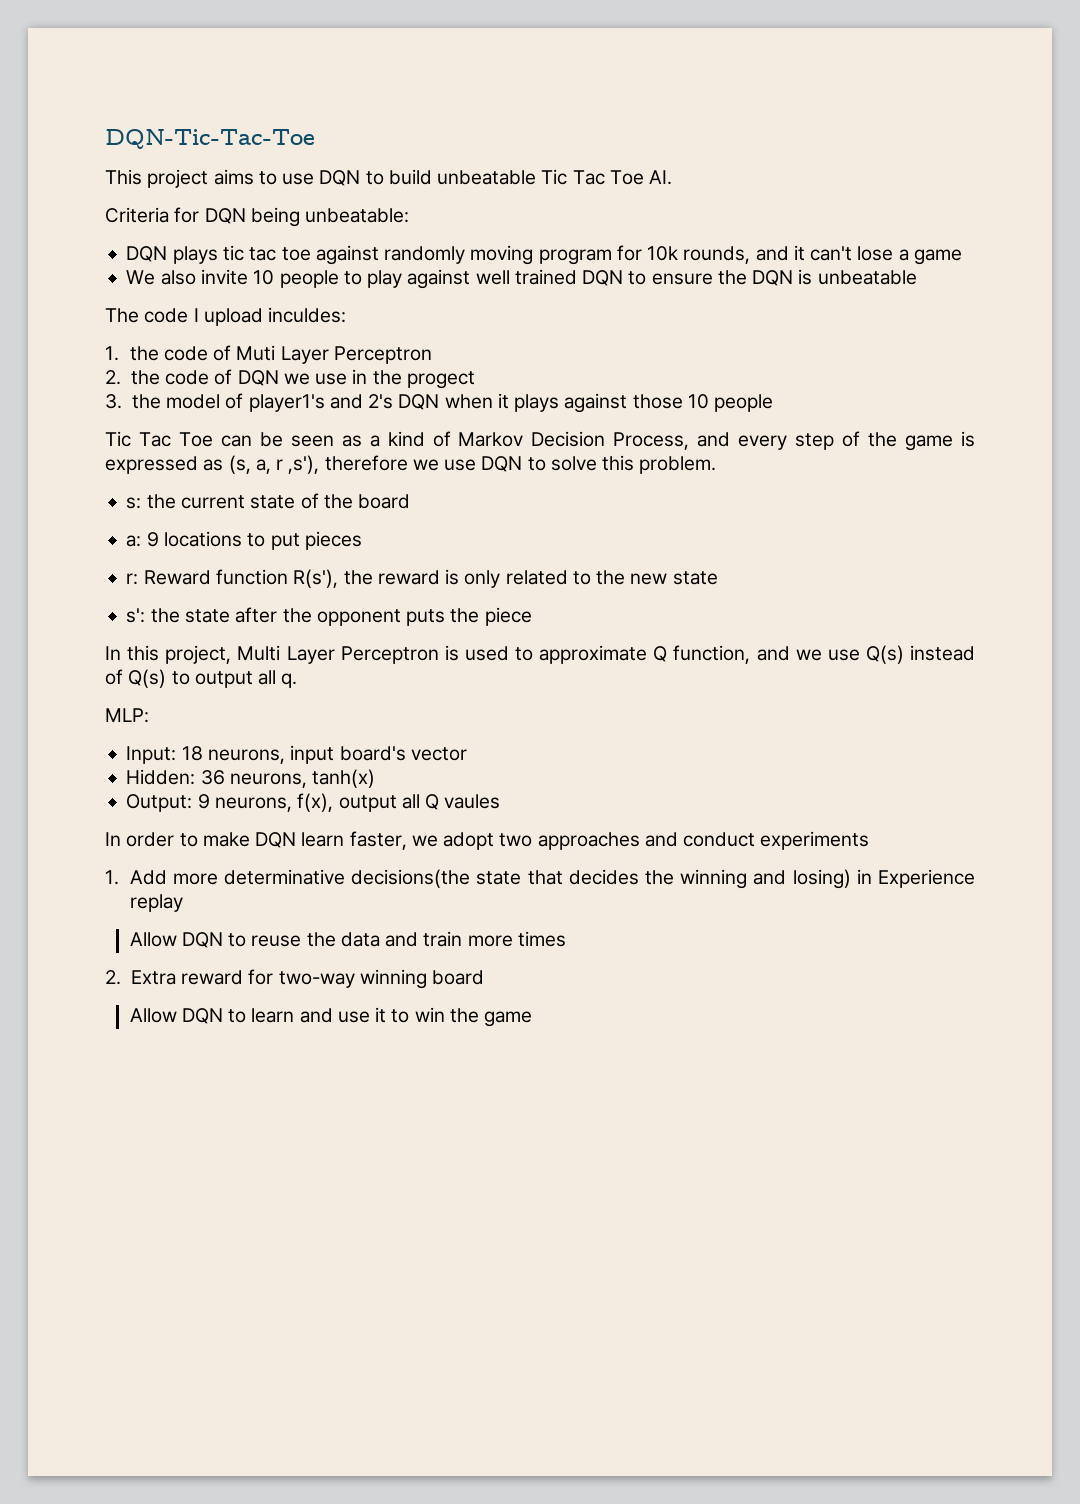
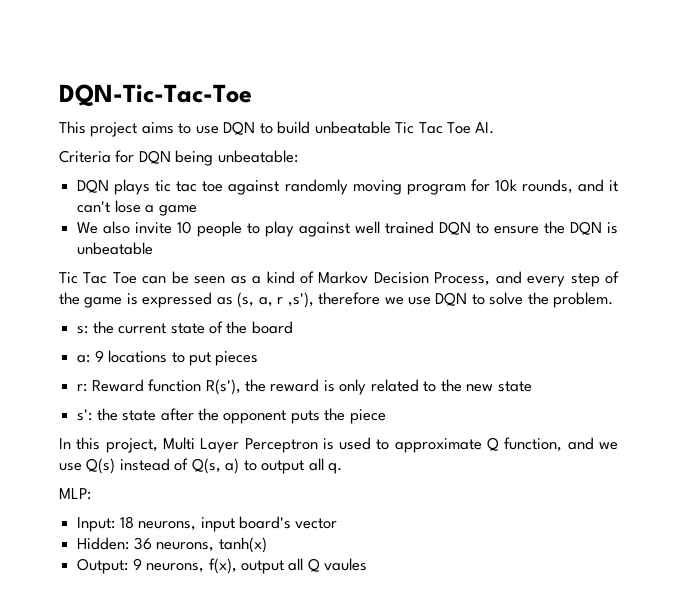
- The code I upload inculdes:
- 1. the code of Muti Layer Perceptron
- 2. the code of DQN we use in the progect
- 3. the model of player1's and 2's DQN when it plays against those 10 people
- Tic Tac Toe can be seen as a kind of Markov Decision Process, and every step of the game is expressed as (s, a, r ,s'), therefore we use DQN to solve this problem.
+ Tic Tac Toe can be seen as a kind of Markov Decision Process, and every step of the game is expressed as (s, a, r ,s'), therefore we use DQN to solve the problem.
- In this project, Multi Layer Perceptron is used to approximate Q function, and we use Q(s) instead of Q(s) to output all q.
+ In this project, Multi Layer Perceptron is used to approximate Q function, and we use Q(s) instead of Q(s, a) to output all q.
- In order to make DQN learn faster, we adopt two approaches and conduct experiments
- 1. Add more determinative decisions(the state that decides the winning and losing) in Experience replay
- Allow DQN to reuse the data and train more times
- 2. Extra reward for two-way winning board
- Allow DQN to learn and use it to win the game

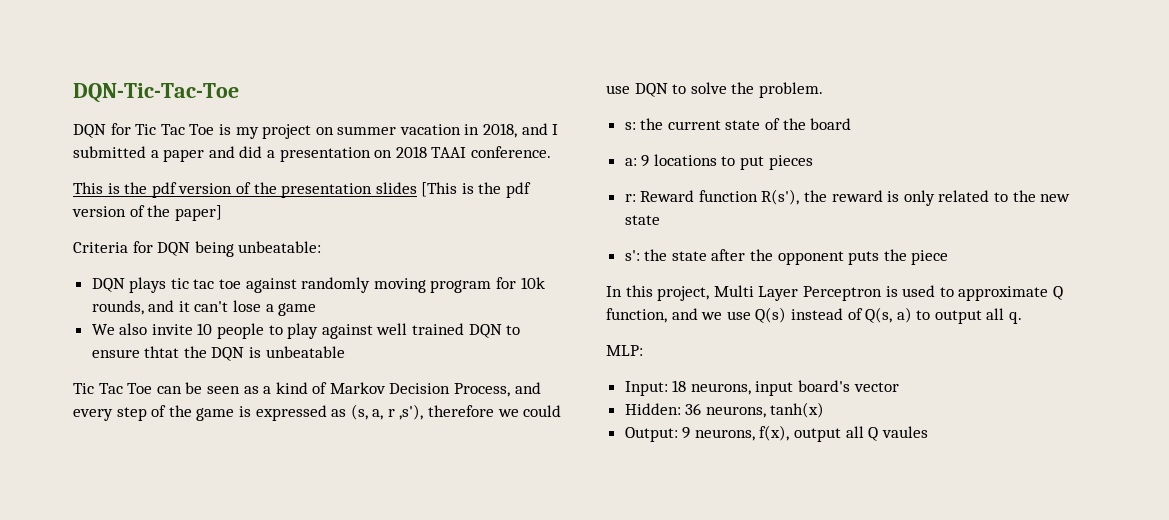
- This project aims to use DQN to build unbeatable Tic Tac Toe AI.
+ DQN for Tic Tac Toe is my project on summer vacation in 2018, and I submitted a paper and did a presentation on 2018 TAAI conference.
+ This is the pdf version of the presentation slides [This is the pdf version of the paper]
- We also invite 10 people to play against well trained DQN to ensure the DQN is unbeatable
+ We also invite 10 people to play against well trained DQN to ensure thtat the DQN is unbeatable
- Tic Tac Toe can be seen as a kind of Markov Decision Process, and every step of the game is expressed as (s, a, r ,s'), therefore we use DQN to solve the problem.
+ Tic Tac Toe can be seen as a kind of Markov Decision Process, and every step of the game is expressed as (s, a, r ,s'), therefore we could use DQN to solve the problem.

